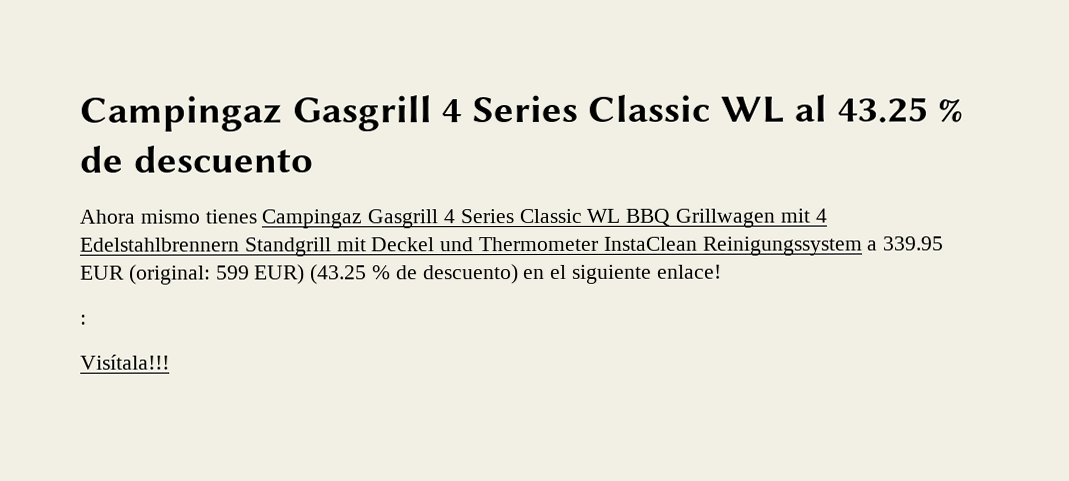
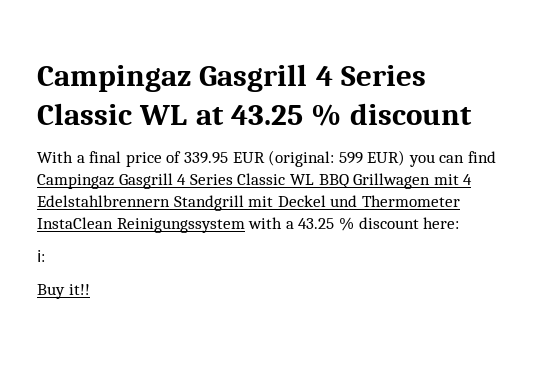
- Campingaz Gasgrill 4 Series Classic WL al 43.25 % de descuento
- Ahora mismo tienes Campingaz Gasgrill 4 Series Classic WL BBQ Grillwagen mit 4 Edelstahlbrennern Standgrill mit Deckel und Thermometer InstaClean Reinigungssystem a 339.95 EUR (original: 599 EUR) (43.25 % de descuento) en el siguiente enlace!
- :
- Visítala!!!
+ Campingaz Gasgrill 4 Series Classic WL at 43.25 % discount
+ With a final price of 339.95 EUR (original: 599 EUR) you can find Campingaz Gasgrill 4 Series Classic WL BBQ Grillwagen mit 4 Edelstahlbrennern Standgrill mit Deckel und Thermometer InstaClean Reinigungssystem with a 43.25 % discount here:
+ ℹ:
+ Buy it!!

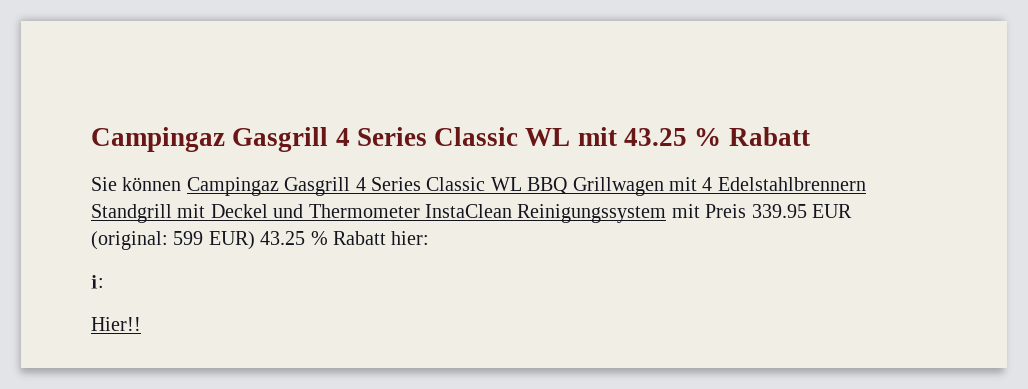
- Campingaz Gasgrill 4 Series Classic WL at 43.25 % discount
- With a final price of 339.95 EUR (original: 599 EUR) you can find Campingaz Gasgrill 4 Series Classic WL BBQ Grillwagen mit 4 Edelstahlbrennern Standgrill mit Deckel und Thermometer InstaClean Reinigungssystem with a 43.25 % discount here:
+ Campingaz Gasgrill 4 Series Classic WL mit 43.25 % Rabatt
+ Sie können Campingaz Gasgrill 4 Series Classic WL BBQ Grillwagen mit 4 Edelstahlbrennern Standgrill mit Deckel und Thermometer InstaClean Reinigungssystem mit Preis 339.95 EUR (original: 599 EUR) 43.25 % Rabatt hier:
- Buy it!!
+ Hier!!

